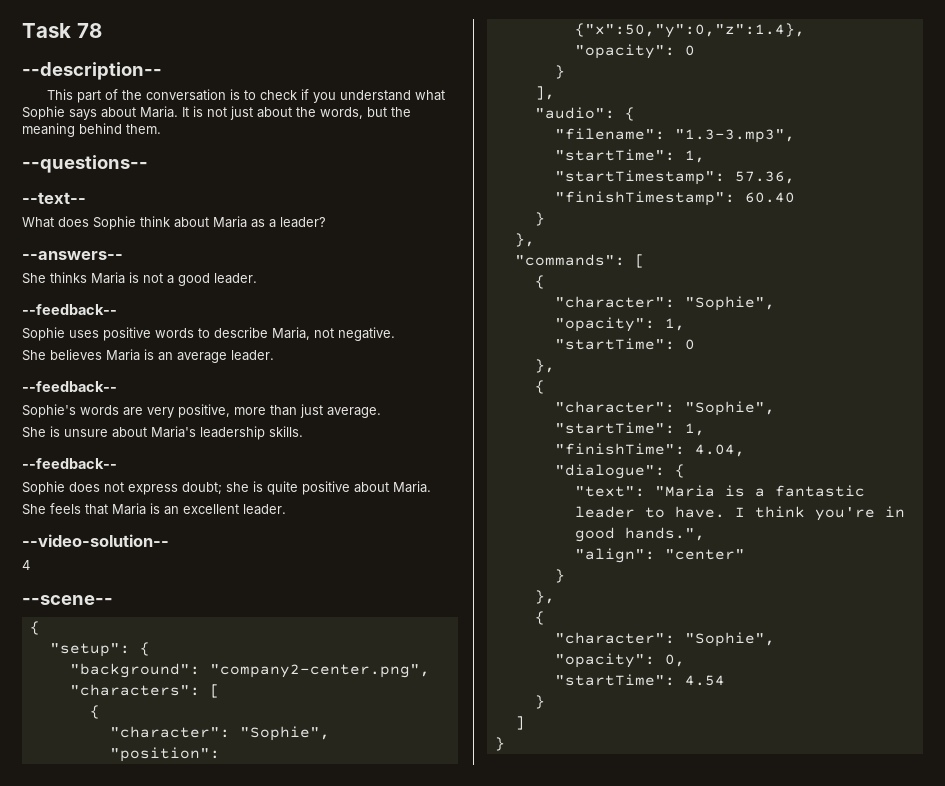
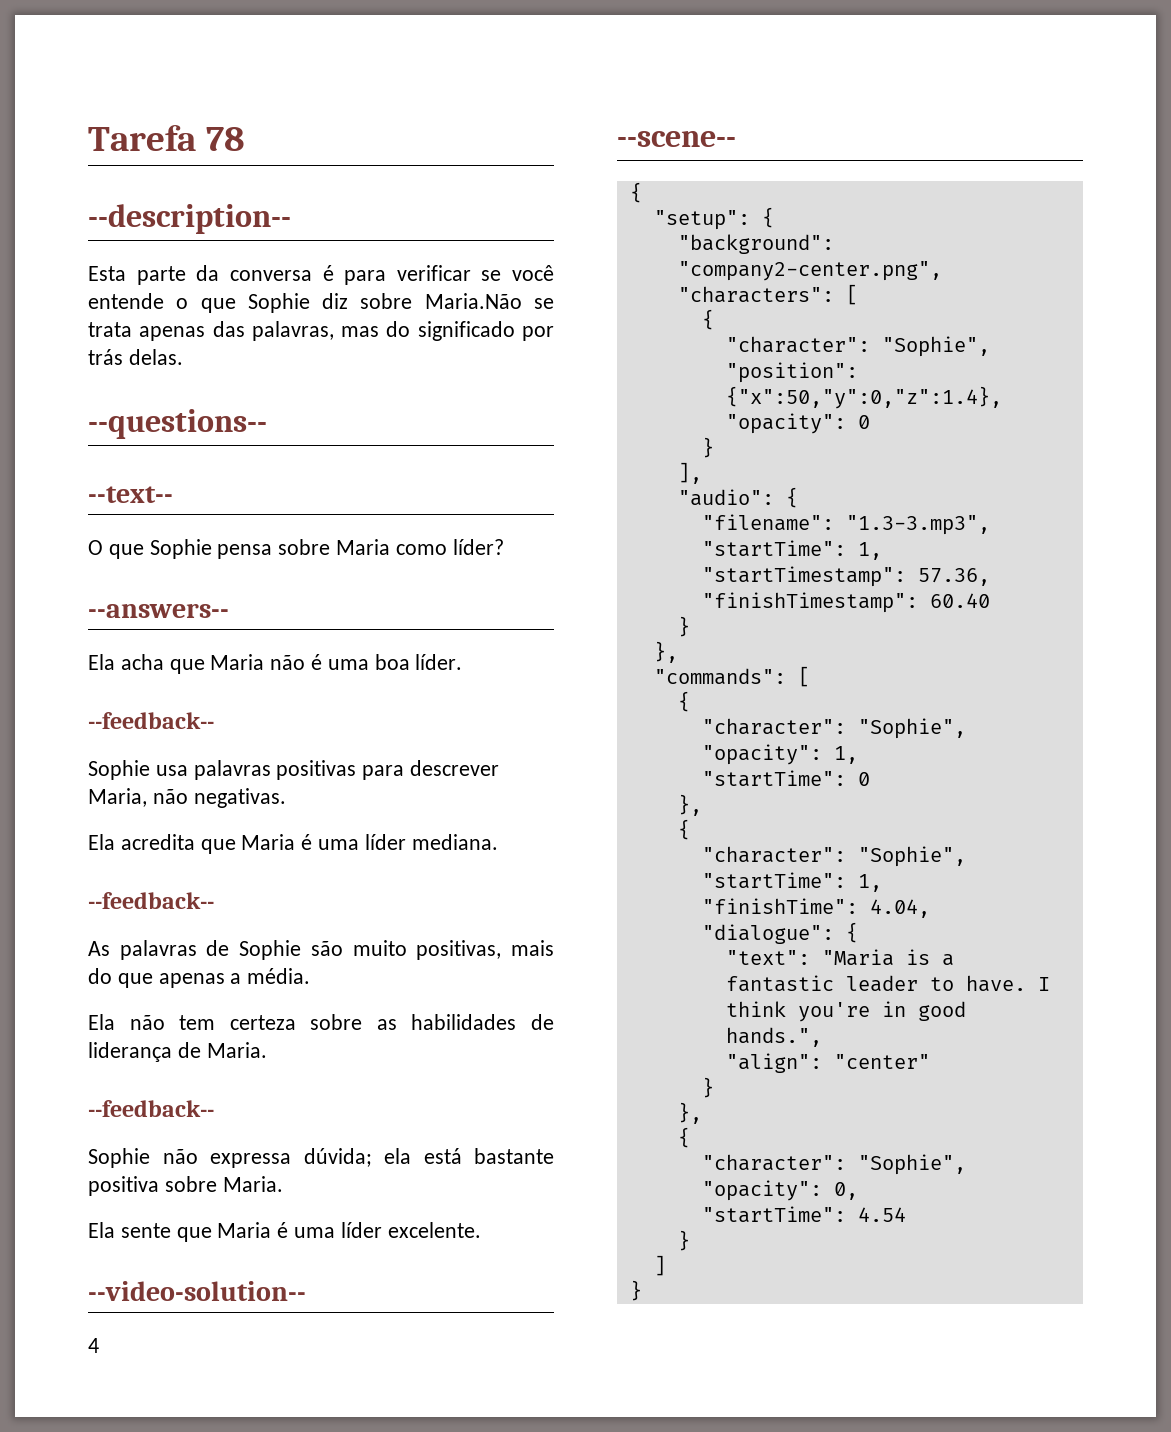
- Task 78
+ Tarefa 78
- This part of the conversation is to check if you understand what Sophie says about Maria. It is not just about the words, but the meaning behind them.
+ Esta parte da conversa é para verificar se você entende o que Sophie diz sobre Maria.Não se trata apenas das palavras, mas do significado por trás delas.
  --questions--
  --text--
- What does Sophie think about Maria as a leader?
+ O que Sophie pensa sobre Maria como líder?
  --answers--
- She thinks Maria is not a good leader.
+ Ela acha que Maria não é uma boa líder.
  --feedback--
- Sophie uses positive words to describe Maria, not negative.
- She believes Maria is an average leader.
+ Sophie usa palavras positivas para descrever Maria, não negativas.
+ Ela acredita que Maria é uma líder mediana.
  --feedback--
- Sophie's words are very positive, more than just average.
- She is unsure about Maria's leadership skills.
+ As palavras de Sophie são muito positivas, mais do que apenas a média.
+ Ela não tem certeza sobre as habilidades de liderança de Maria.
  --feedback--
- Sophie does not express doubt; she is quite positive about Maria.
- She feels that Maria is an excellent leader.
+ Sophie não expressa dúvida; ela está bastante positiva sobre Maria.
+ Ela sente que Maria é uma líder excelente.

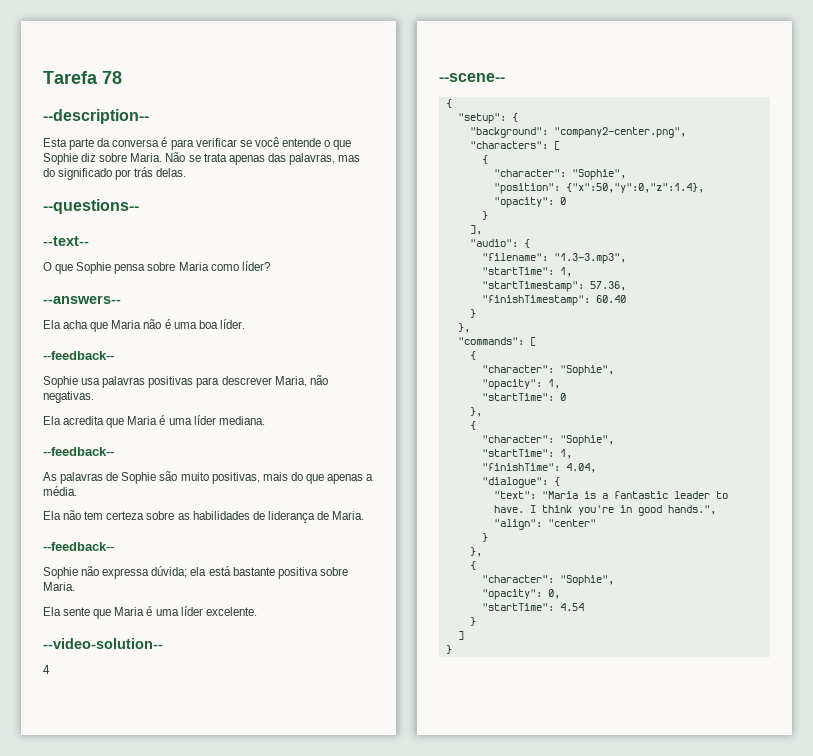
- Esta parte da conversa é para verificar se você entende o que Sophie diz sobre Maria.Não se trata apenas das palavras, mas do significado por trás delas.
+ Esta parte da conversa é para verificar se você entende o que Sophie diz sobre Maria. Não se trata apenas das palavras, mas do significado por trás delas.

